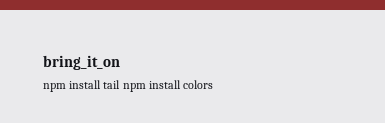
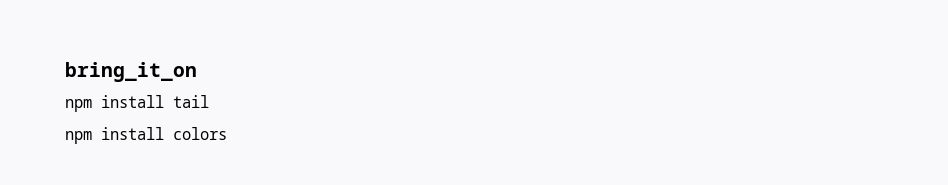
- npm install tail npm install colors
+ npm install tail
+ npm install colors

